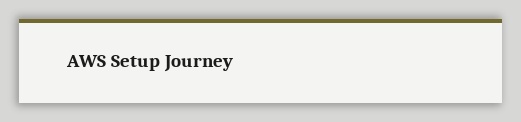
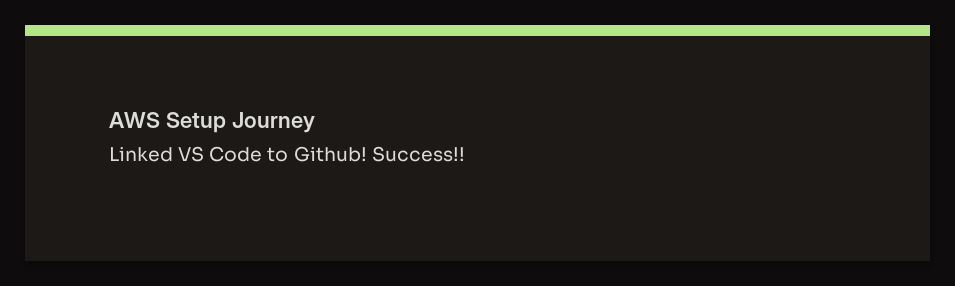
+ Linked VS Code to Github! Success!!

